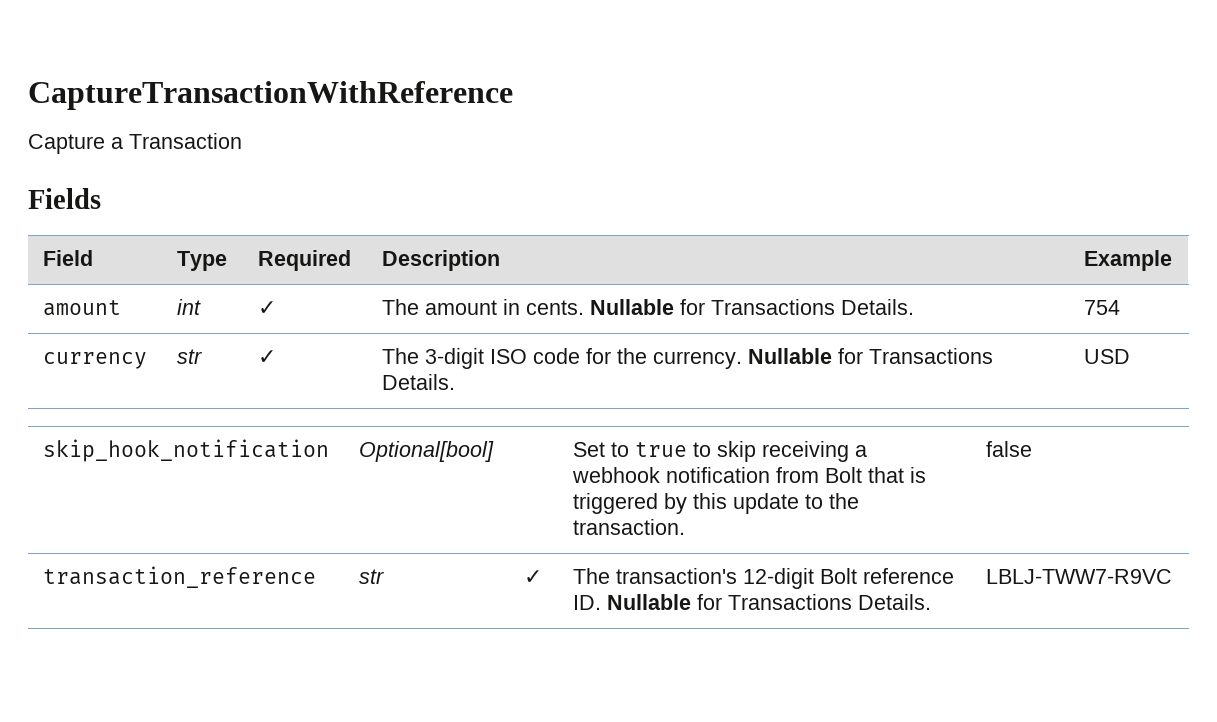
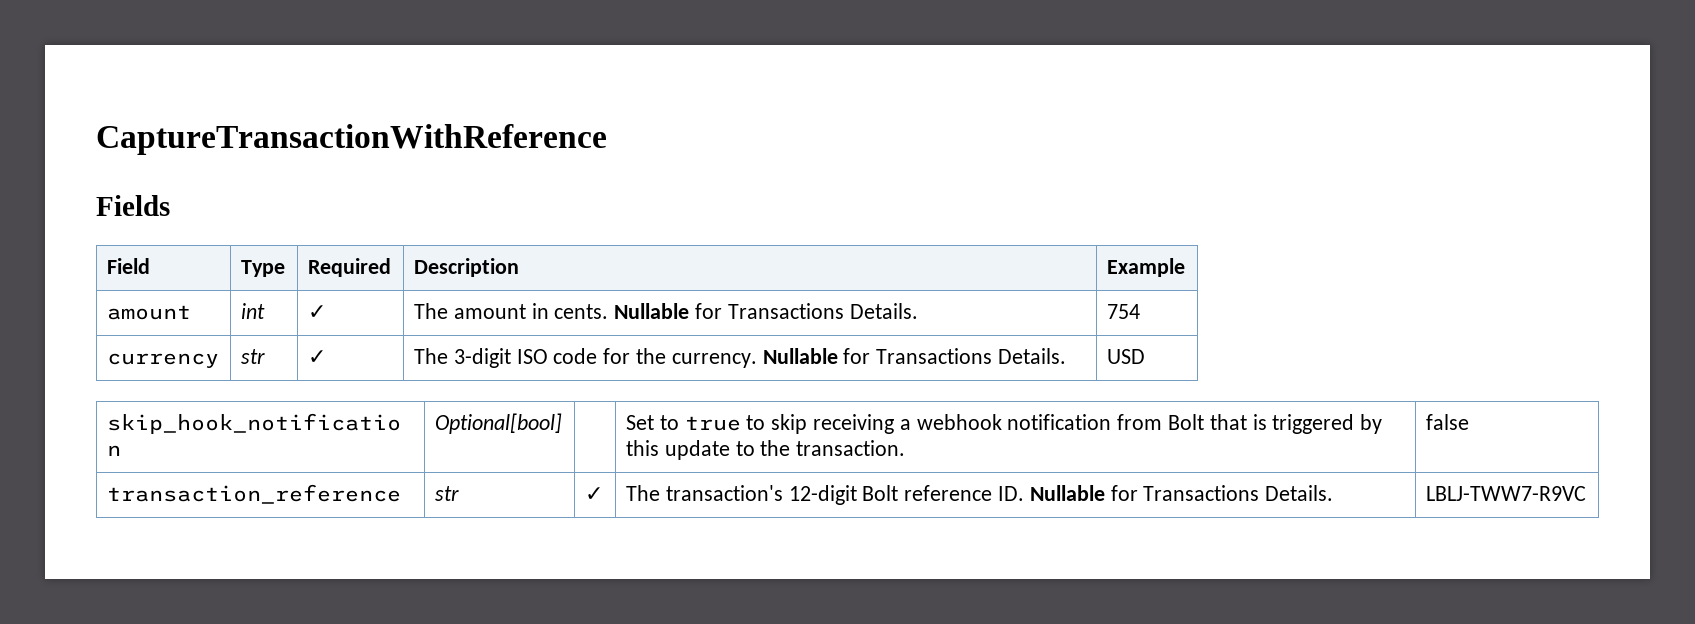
- Capture a Transaction

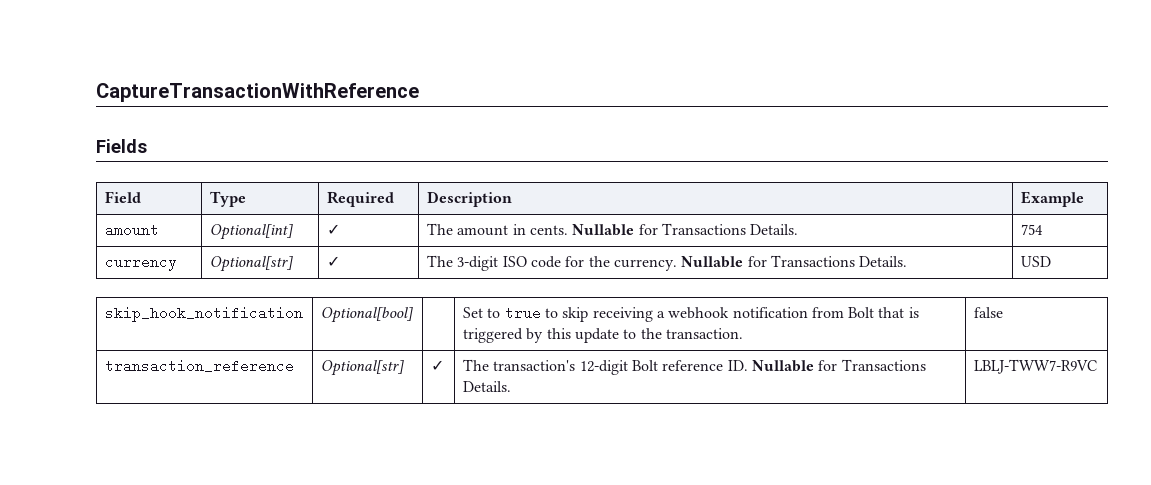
- amount | int | ✓ | The amount in cents. Nullable for Transactions Details. | 754
+ amount | Optional[int] | ✓ | The amount in cents. Nullable for Transactions Details. | 754
- currency | str | ✓ | The 3-digit ISO code for the currency. Nullable for Transactions Details. | USD
+ currency | Optional[str] | ✓ | The 3-digit ISO code for the currency. Nullable for Transactions Details. | USD
- transaction_reference | str | ✓ | The transaction's 12-digit Bolt reference ID. Nullable for Transactions Details. | LBLJ-TWW7-R9VC
+ transaction_reference | Optional[str] | ✓ | The transaction's 12-digit Bolt reference ID. Nullable for Transactions Details. | LBLJ-TWW7-R9VC

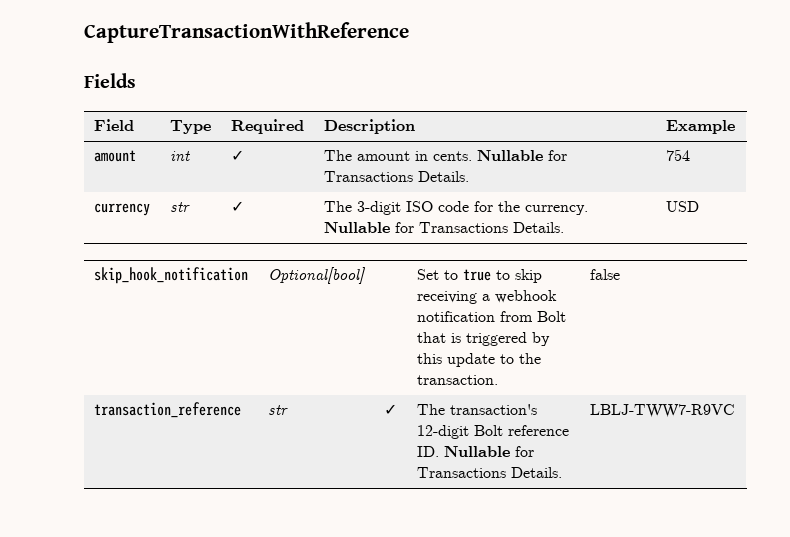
- amount | Optional[int] | ✓ | The amount in cents. Nullable for Transactions Details. | 754
+ amount | int | ✓ | The amount in cents. Nullable for Transactions Details. | 754
- currency | Optional[str] | ✓ | The 3-digit ISO code for the currency. Nullable for Transactions Details. | USD
+ currency | str | ✓ | The 3-digit ISO code for the currency. Nullable for Transactions Details. | USD
- transaction_reference | Optional[str] | ✓ | The transaction's 12-digit Bolt reference ID. Nullable for Transactions Details. | LBLJ-TWW7-R9VC
+ transaction_reference | str | ✓ | The transaction's 12-digit Bolt reference ID. Nullable for Transactions Details. | LBLJ-TWW7-R9VC

